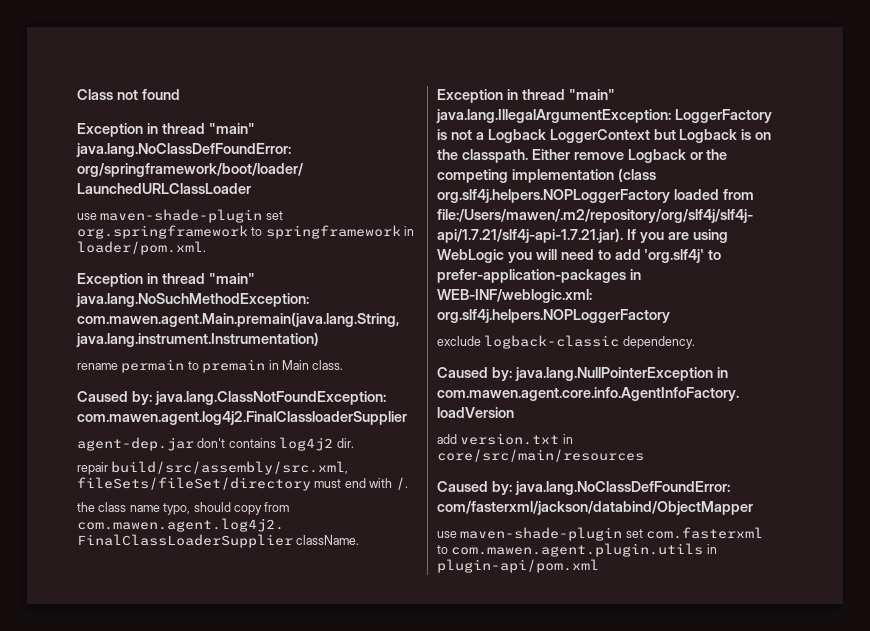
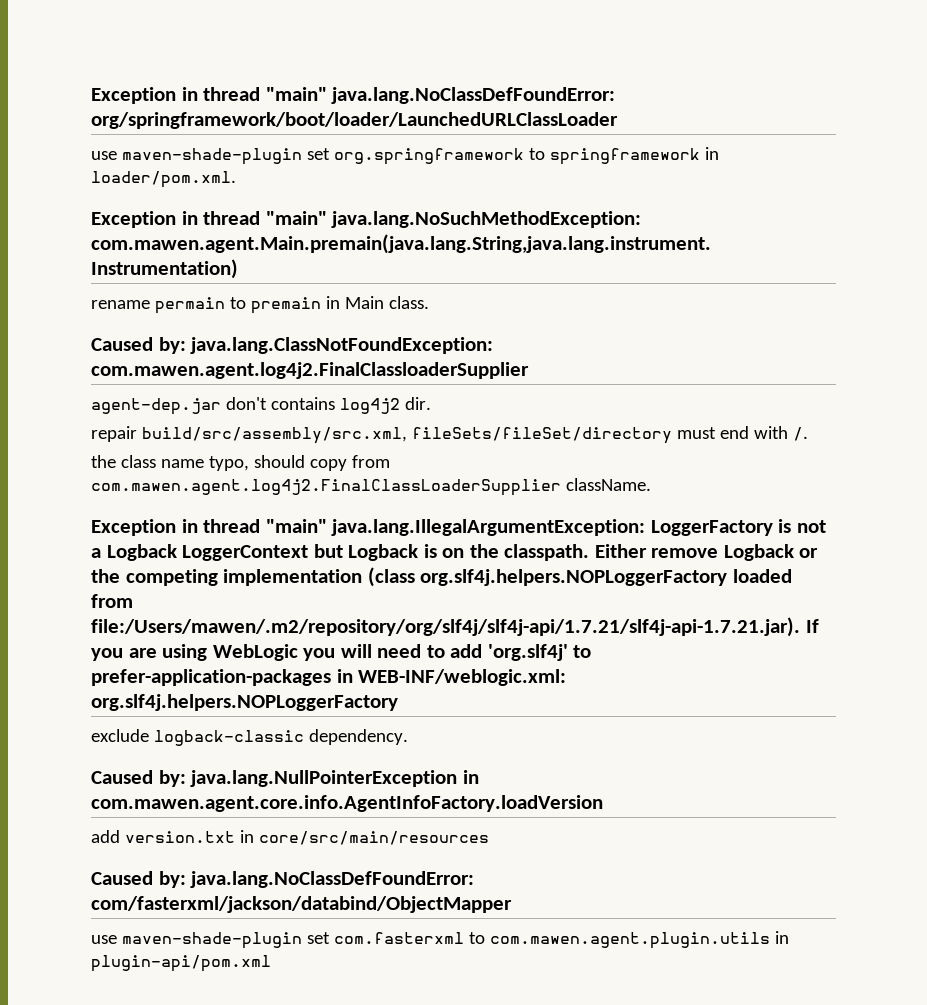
- Class not found

